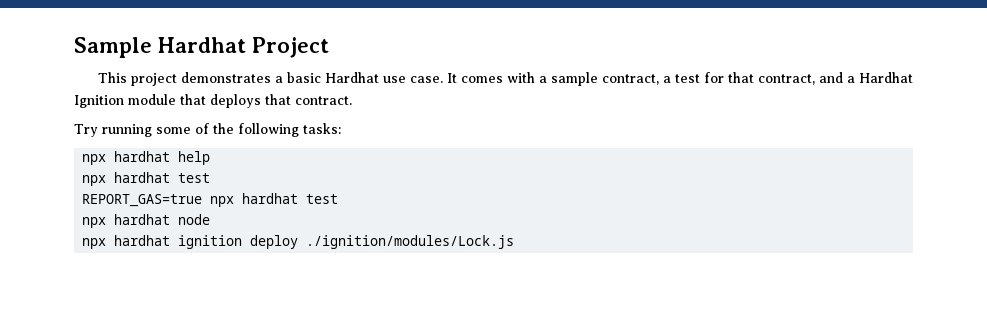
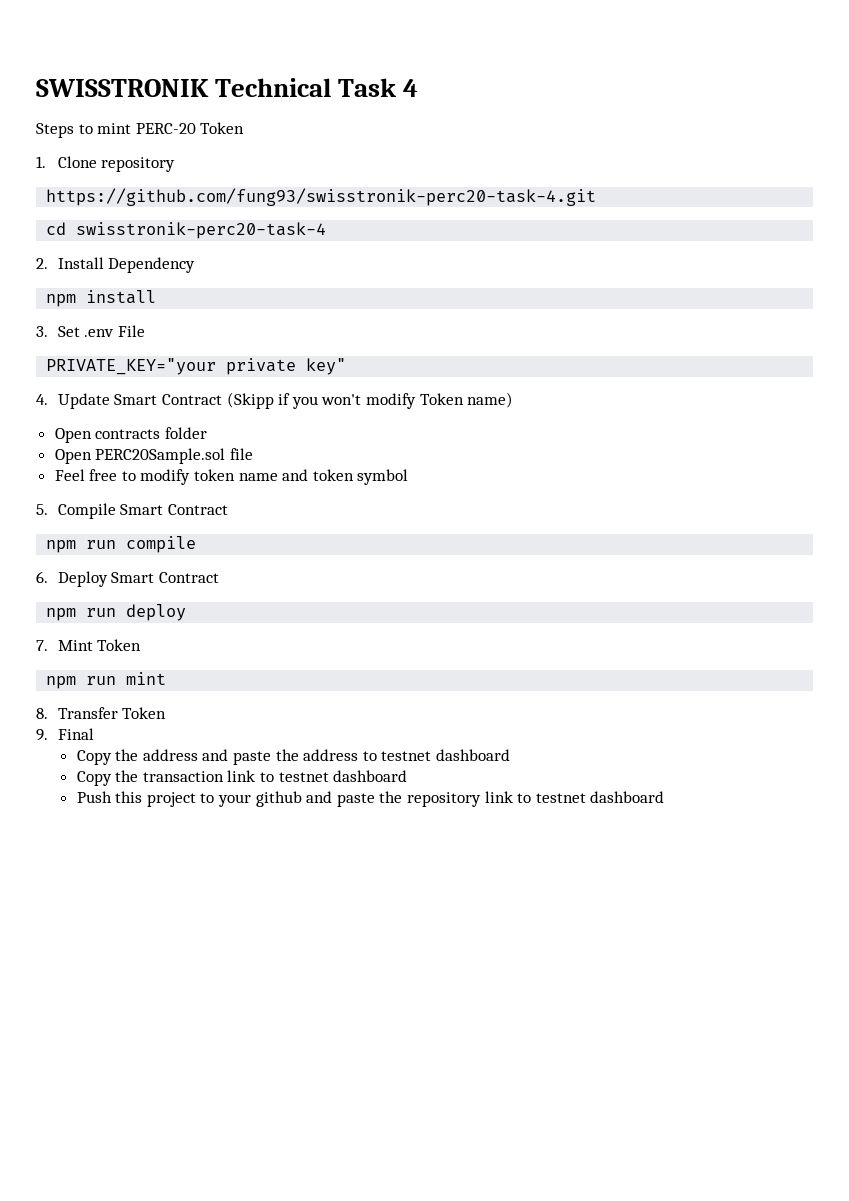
- Sample Hardhat Project
- This project demonstrates a basic Hardhat use case. It comes with a sample contract, a test for that contract, and a Hardhat Ignition module that deploys that contract.
- Try running some of the following tasks:
- npx hardhat help
- npx hardhat test
- REPORT_GAS=true npx hardhat test
- npx hardhat node
- npx hardhat ignition deploy ./ignition/modules/Lock.js
+ SWISSTRONIK Technical Task 4
+ Steps to mint PERC-20 Token
+ 1. Clone repository
+ https://github.com/fung93/swisstronik-perc20-task-4.git
+ cd swisstronik-perc20-task-4
+ 2. Install Dependency
+ npm install
+ 3. Set .env File
+ PRIVATE_KEY="your private key"
+ 4. Update Smart Contract (Skipp if you won't modify Token name)
+ Open contracts folder
+ Open PERC20Sample.sol file
+ Feel free to modify token name and token symbol
+ 5. Compile Smart Contract
+ npm run compile
+ 6. Deploy Smart Contract
+ npm run deploy
+ 7. Mint Token
+ npm run mint
+ 8. Transfer Token
+ 9. Final
+ Copy the address and paste the address to testnet dashboard
+ Copy the transaction link to testnet dashboard
+ Push this project to your github and paste the repository link to testnet dashboard

